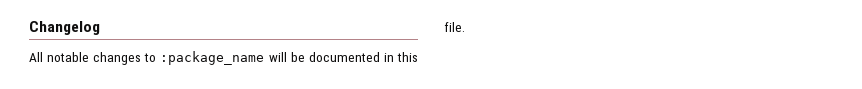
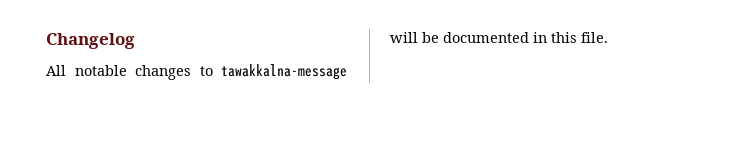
- All notable changes to :package_name will be documented in this file.
+ All notable changes to tawakkalna-message will be documented in this file.

